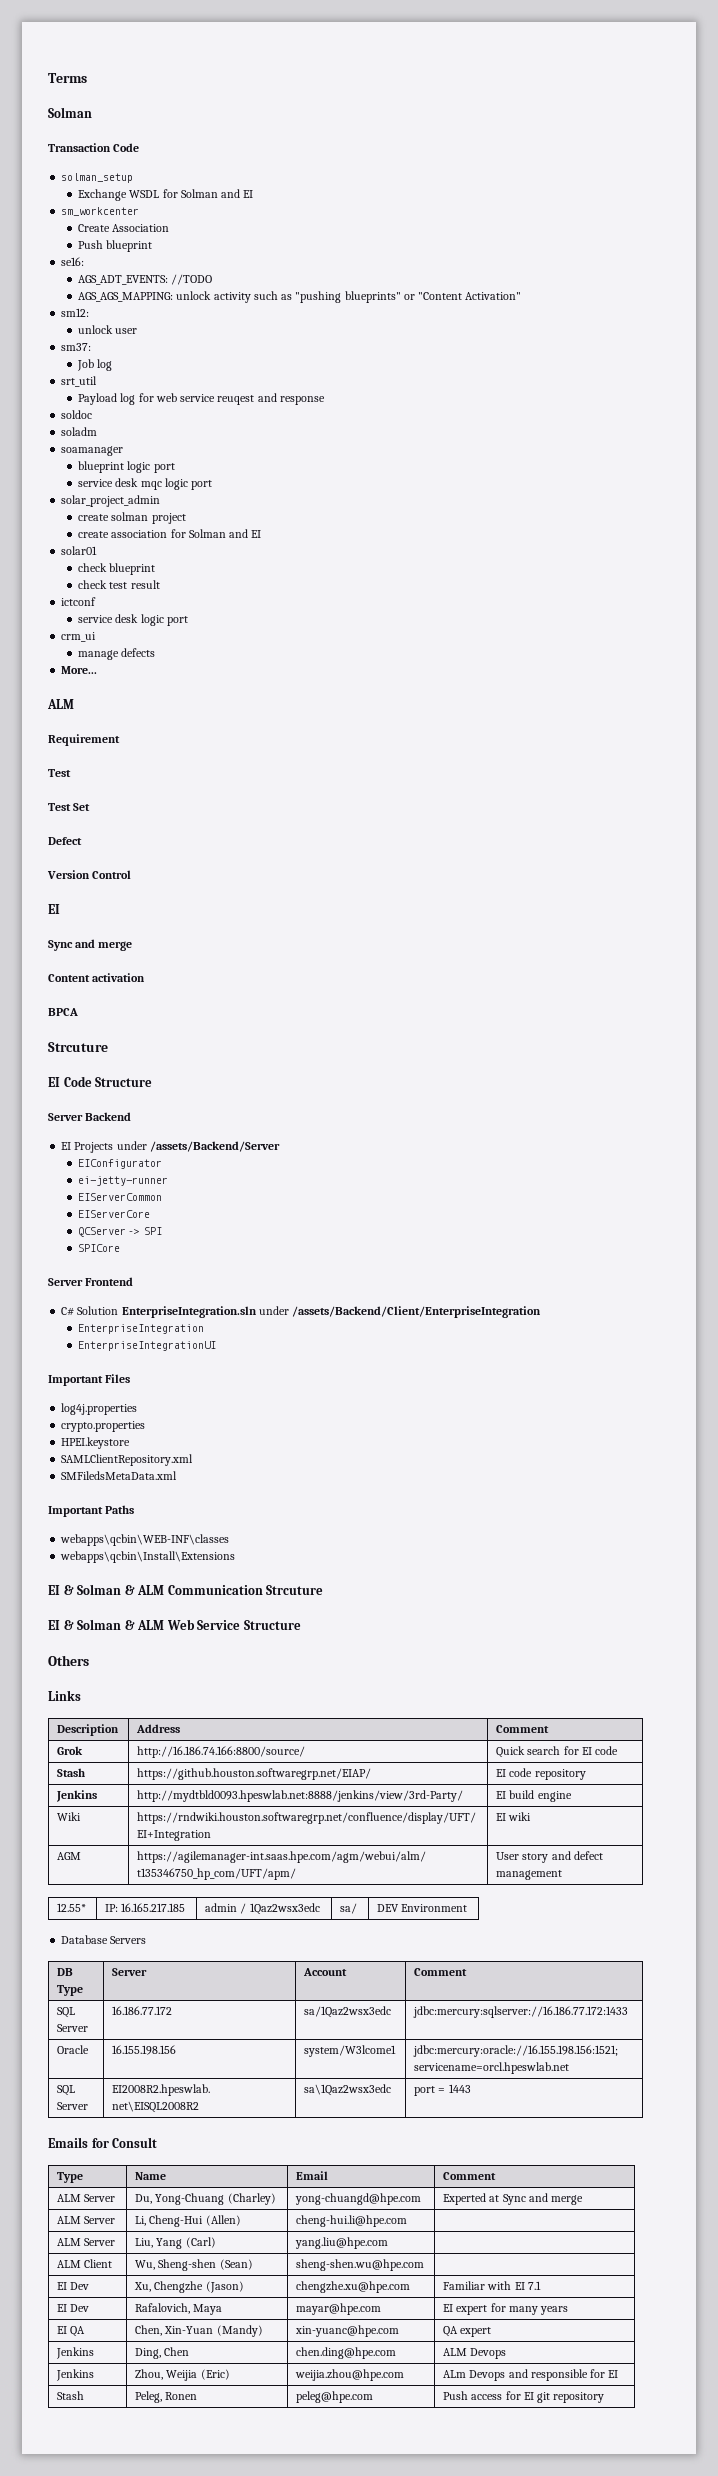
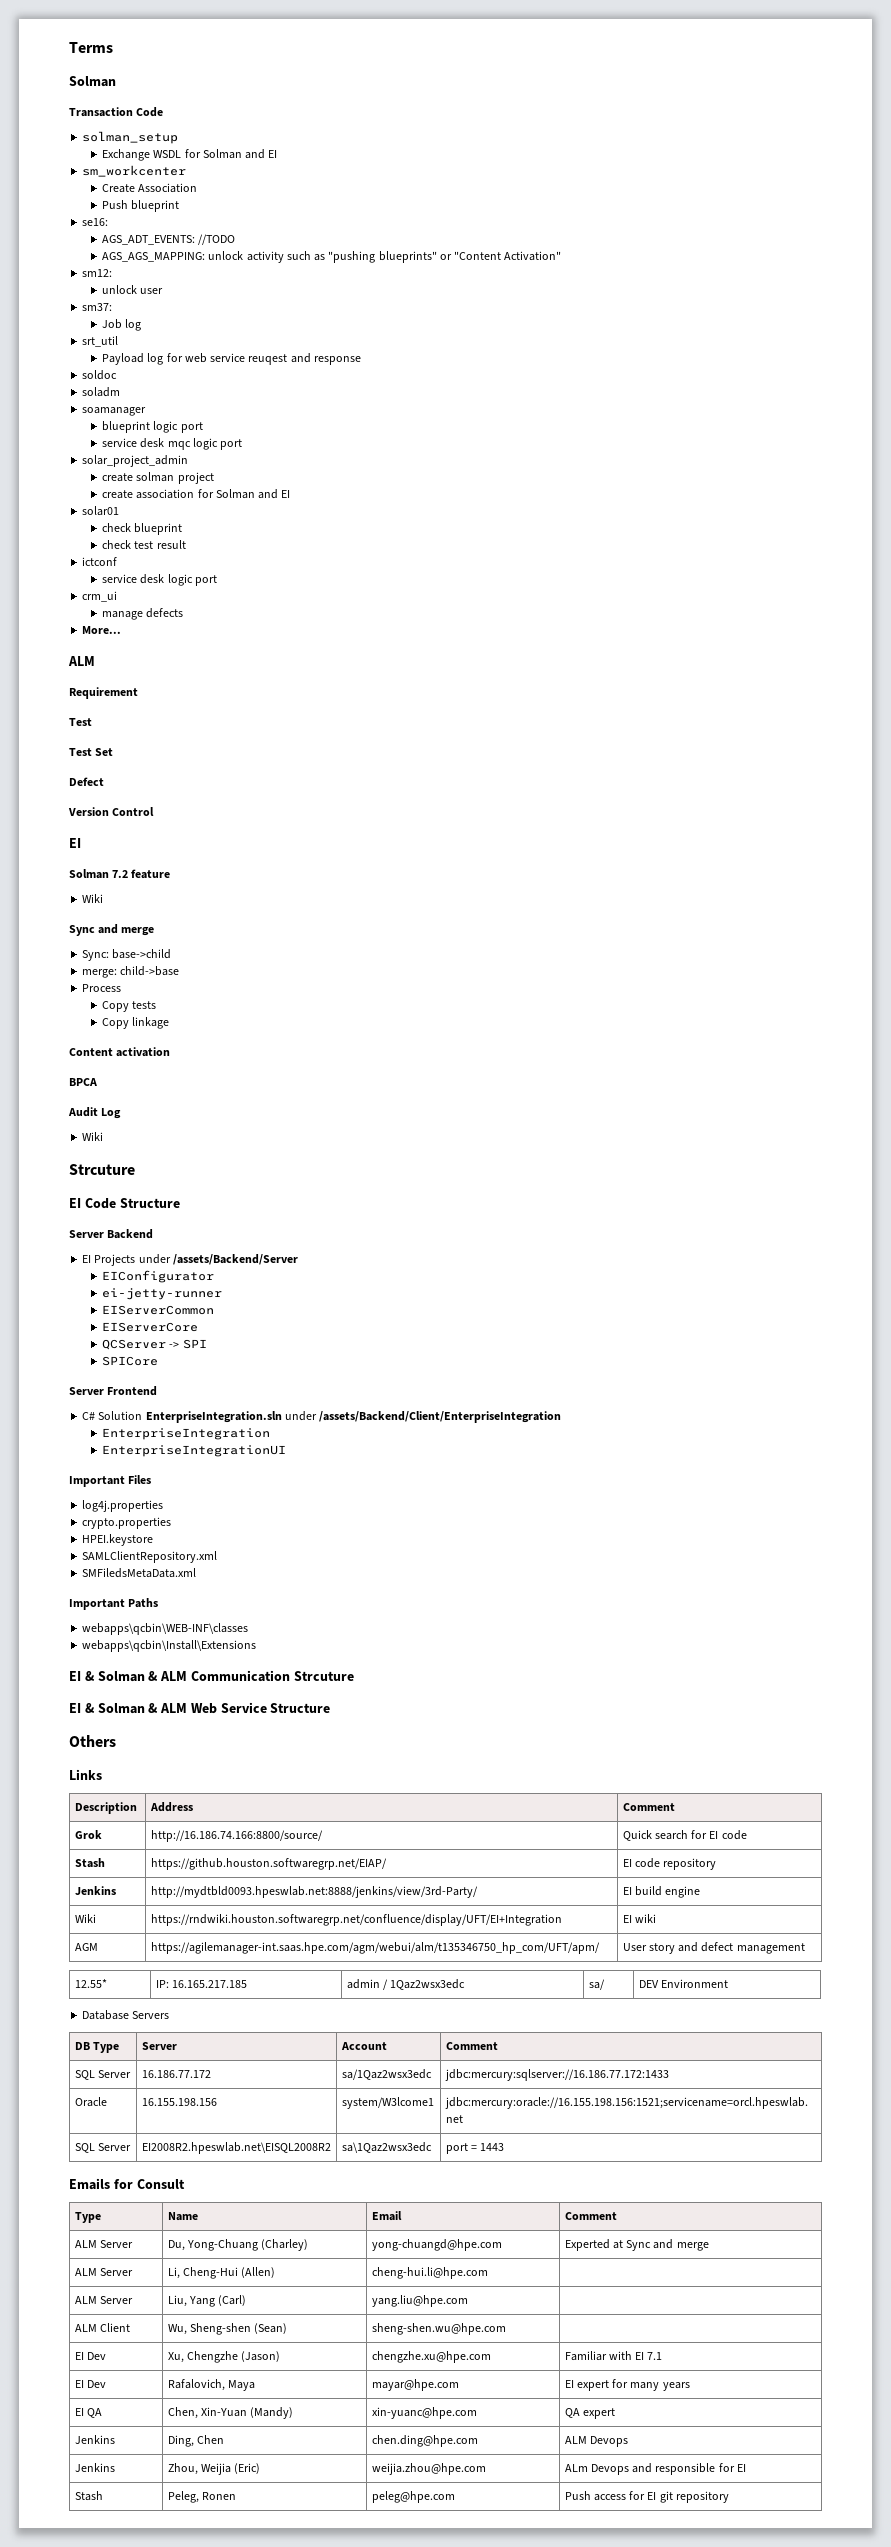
  Version Control
  EI
+ Solman 7.2 feature
+ Wiki
  Sync and merge
+ Sync: base->child
+ merge: child->base
+ Process
+ Copy tests
+ Copy linkage
+ Audit Log
+ Wiki

